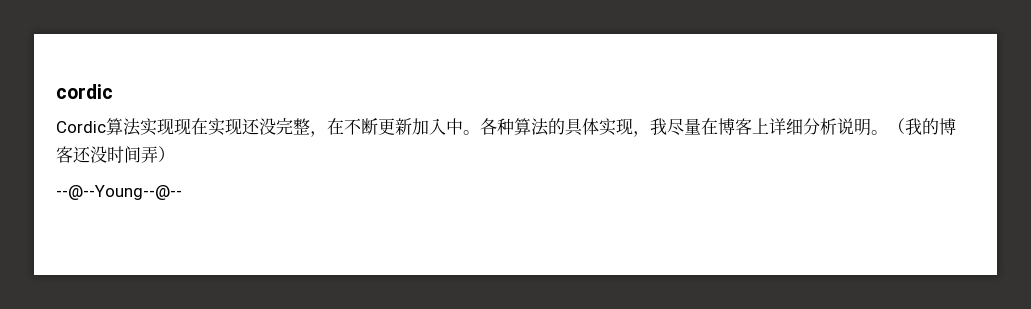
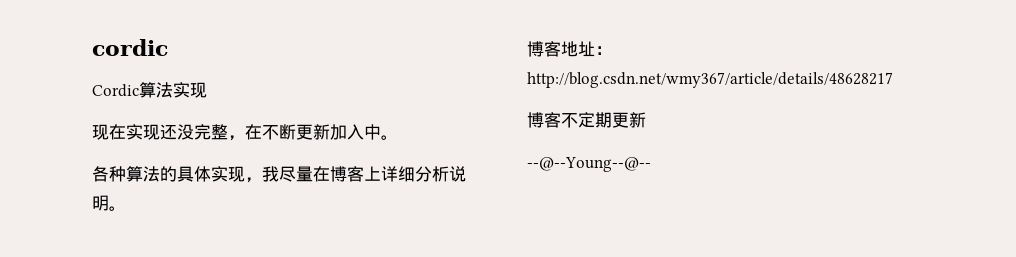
- Cordic算法实现现在实现还没完整，在不断更新加入中。各种算法的具体实现，我尽量在博客上详细分析说明。（我的博客还没时间弄）
+ Cordic算法实现
+ 现在实现还没完整，在不断更新加入中。
+ 各种算法的具体实现，我尽量在博客上详细分析说明。
+ 博客地址：http://blog.csdn.net/wmy367/article/details/48628217
+ 博客不定期更新

